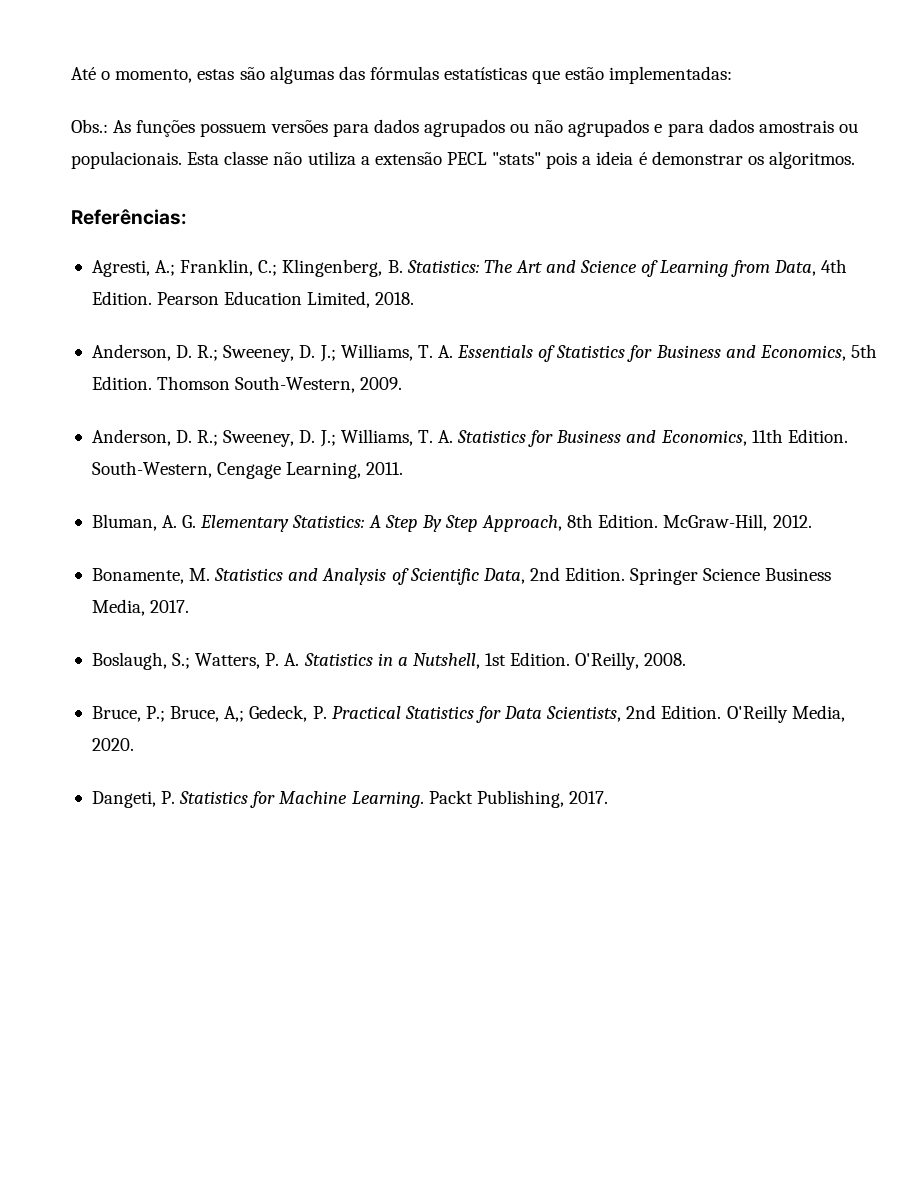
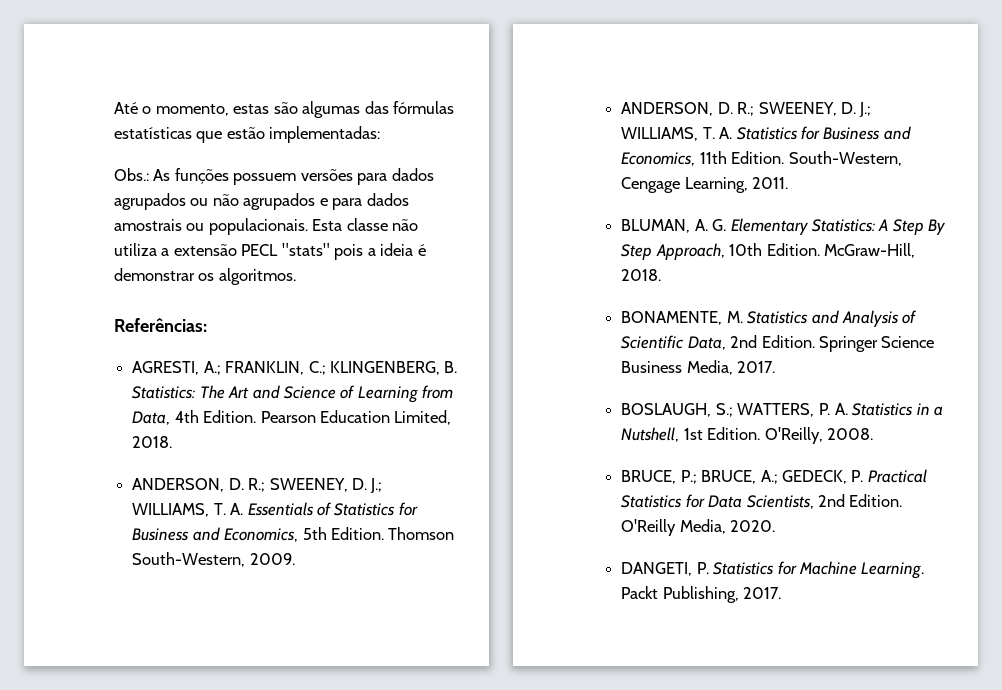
- Agresti, A.; Franklin, C.; Klingenberg, B. Statistics: The Art and Science of Learning from Data, 4th Edition.
+ AGRESTI, A.; FRANKLIN, C.; KLINGENBERG, B. Statistics: The Art and Science of Learning from Data, 4th Edition.
- Anderson, D. R.; Sweeney, D. J.; Williams, T. A. Essentials of Statistics for Business and Economics, 5th Edition.
+ ANDERSON, D. R.; SWEENEY, D. J.; WILLIAMS, T. A. Essentials of Statistics for Business and Economics, 5th Edition.
- Anderson, D. R.; Sweeney, D. J.; Williams, T. A. Statistics for Business and Economics, 11th Edition.
+ ANDERSON, D. R.; SWEENEY, D. J.; WILLIAMS, T. A. Statistics for Business and Economics, 11th Edition.
- Bluman, A. G. Elementary Statistics: A Step By Step Approach, 8th Edition.
+ BLUMAN, A. G. Elementary Statistics: A Step By Step Approach, 10th Edition.
- McGraw-Hill, 2012.
- Bonamente, M. Statistics and Analysis of Scientific Data, 2nd Edition.
+ McGraw-Hill, 2018.
+ BONAMENTE, M. Statistics and Analysis of Scientific Data, 2nd Edition.
- Boslaugh, S.; Watters, P. A. Statistics in a Nutshell, 1st Edition.
+ BOSLAUGH, S.; WATTERS, P. A. Statistics in a Nutshell, 1st Edition.
- Bruce, P.; Bruce, A,; Gedeck, P. Practical Statistics for Data Scientists, 2nd Edition.
+ BRUCE, P.; BRUCE, A.; GEDECK, P. Practical Statistics for Data Scientists, 2nd Edition.
- Dangeti, P. Statistics for Machine Learning.
+ DANGETI, P. Statistics for Machine Learning.

